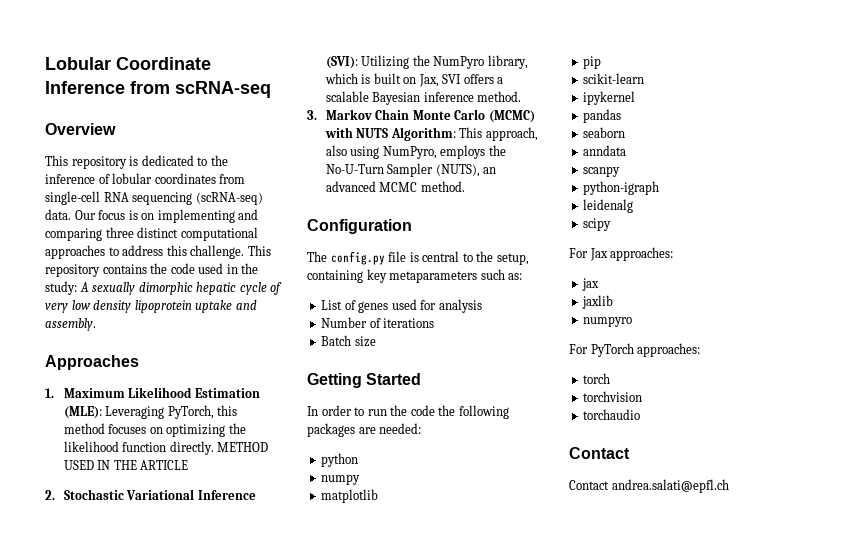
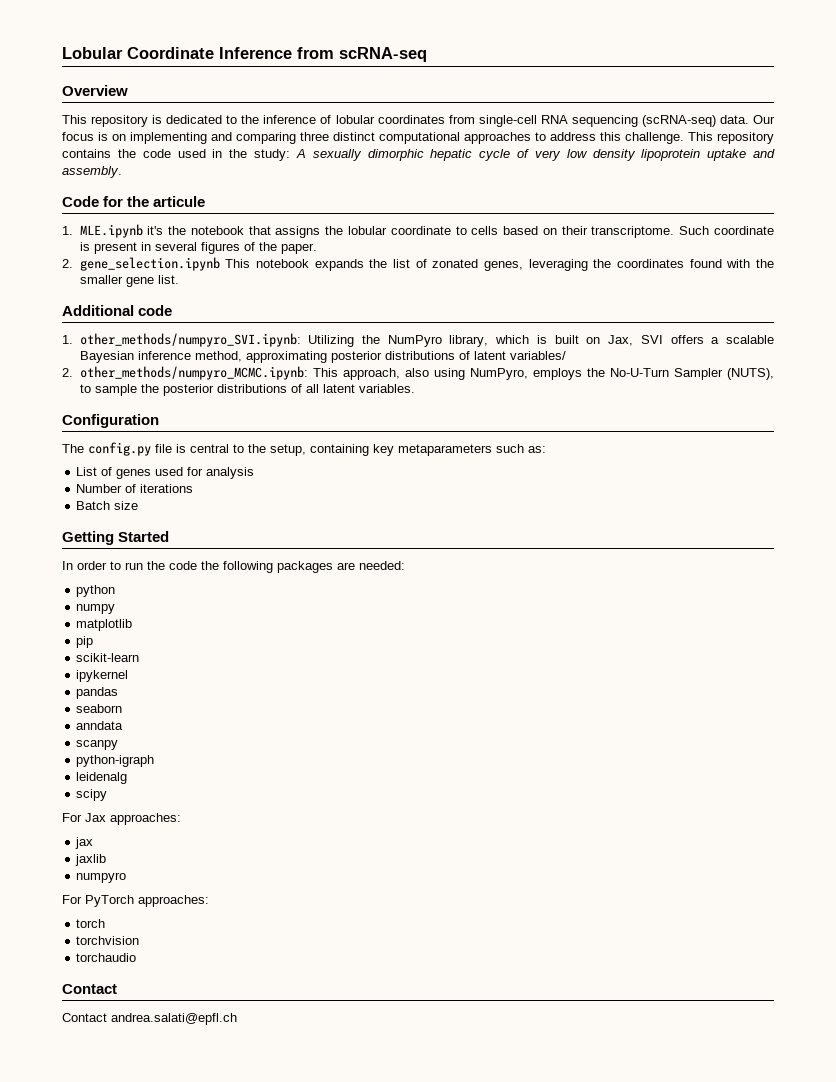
- Approaches
- 1. Maximum Likelihood Estimation (MLE): Leveraging PyTorch, this method focuses on optimizing the likelihood function directly. METHOD USED IN THE ARTICLE
- 2. Stochastic Variational Inference (SVI): Utilizing the NumPyro library, which is built on Jax, SVI offers a scalable Bayesian inference method.
- 3. Markov Chain Monte Carlo (MCMC) with NUTS Algorithm: This approach, also using NumPyro, employs the No-U-Turn Sampler (NUTS), an advanced MCMC method.
+ Code for the articule
+ 1. MLE.ipynb it's the notebook that assigns the lobular coordinate to cells based on their transcriptome. Such coordinate is present in several figures of the paper.
+ 2. gene_selection.ipynb This notebook expands the list of zonated genes, leveraging the coordinates found with the smaller gene list.
+ Additional code
+ 1. other_methods/numpyro_SVI.ipynb: Utilizing the NumPyro library, which is built on Jax, SVI offers a scalable Bayesian inference method, approximating posterior distributions of latent variables/
+ 2. other_methods/numpyro_MCMC.ipynb: This approach, also using NumPyro, employs the No-U-Turn Sampler (NUTS), to sample the posterior distributions of all latent variables.

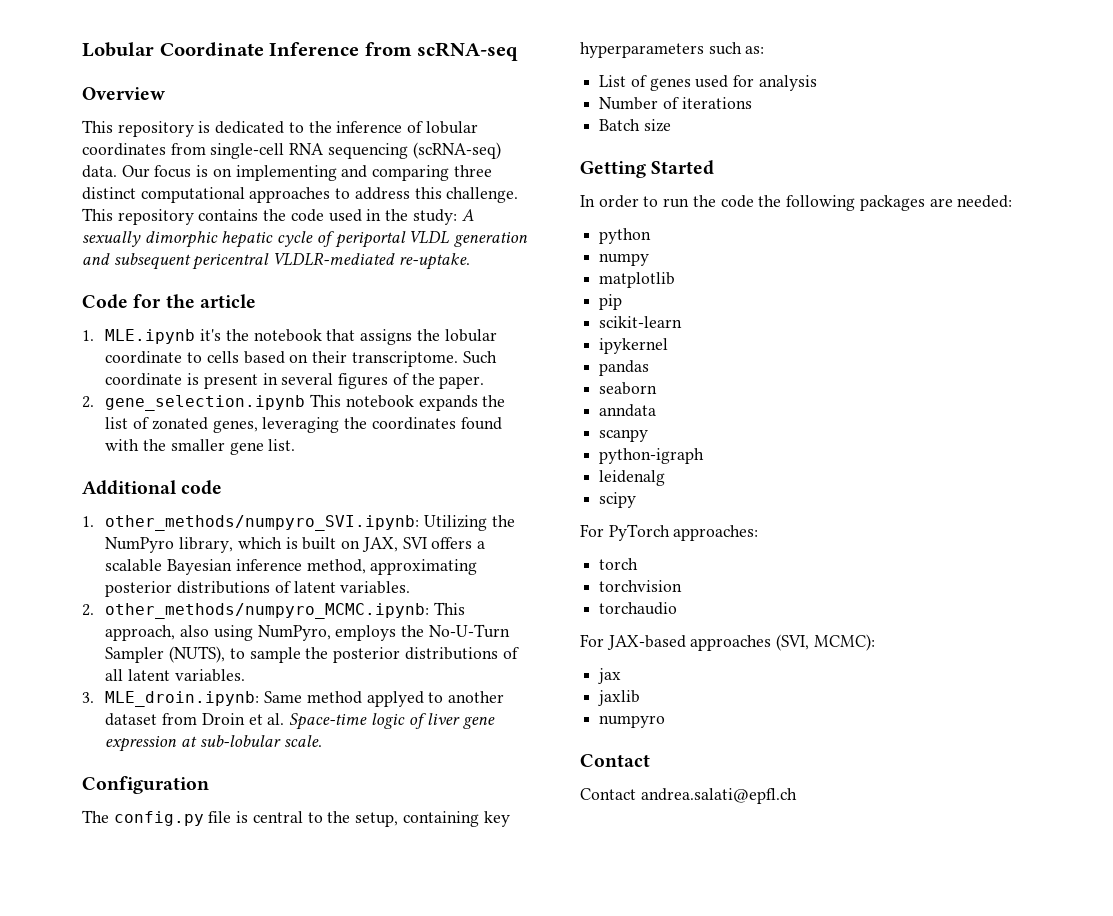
- This repository contains the code used in the study: A sexually dimorphic hepatic cycle of very low density lipoprotein uptake and assembly.
+ This repository contains the code used in the study: A sexually dimorphic hepatic cycle of periportal VLDL generation and subsequent pericentral VLDLR-mediated re-uptake.
- Code for the articule
+ Code for the article
- 1. other_methods/numpyro_SVI.ipynb: Utilizing the NumPyro library, which is built on Jax, SVI offers a scalable Bayesian inference method, approximating posterior distributions of latent variables/
+ 1. other_methods/numpyro_SVI.ipynb: Utilizing the NumPyro library, which is built on JAX, SVI offers a scalable Bayesian inference method, approximating posterior distributions of latent variables.
+ 3. MLE_droin.ipynb: Same method applyed to another dataset from Droin et al. Space-time logic of liver gene expression at sub-lobular scale.
- The config.py file is central to the setup, containing key metaparameters such as:
+ The config.py file is central to the setup, containing key hyperparameters such as:
- For Jax approaches:
- jax
- jaxlib
- numpyro
+ For JAX-based approaches (SVI, MCMC):
+ jax
+ jaxlib
+ numpyro

